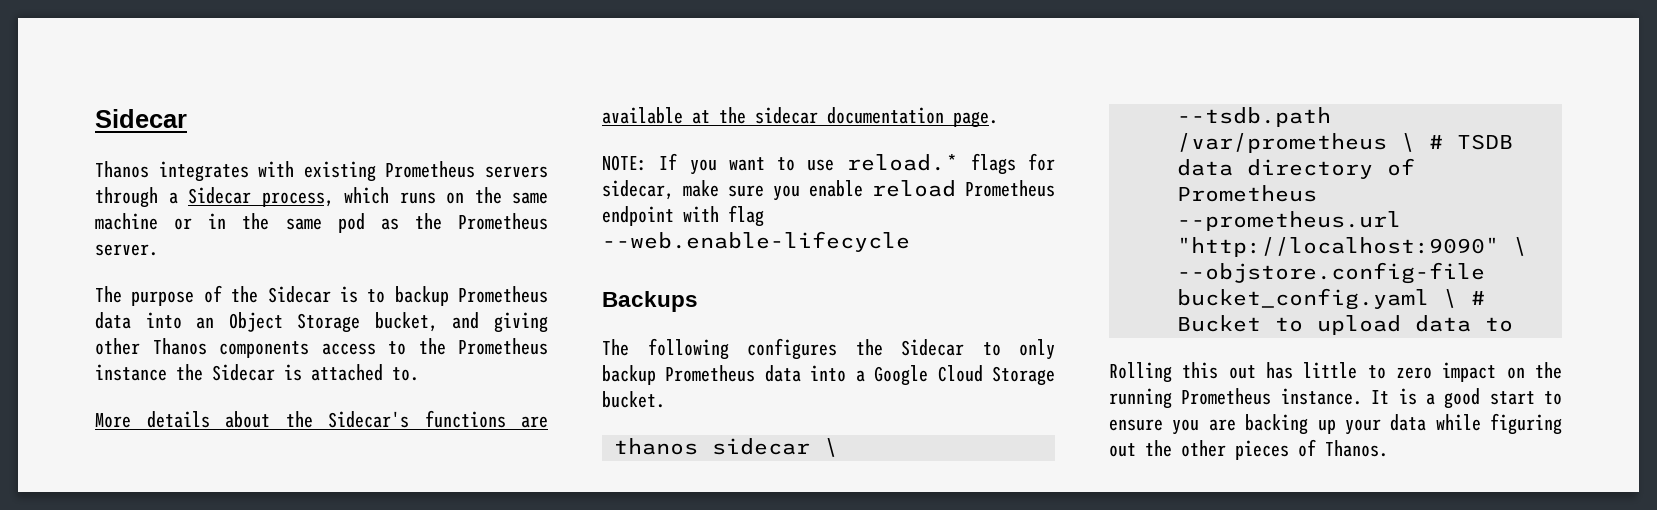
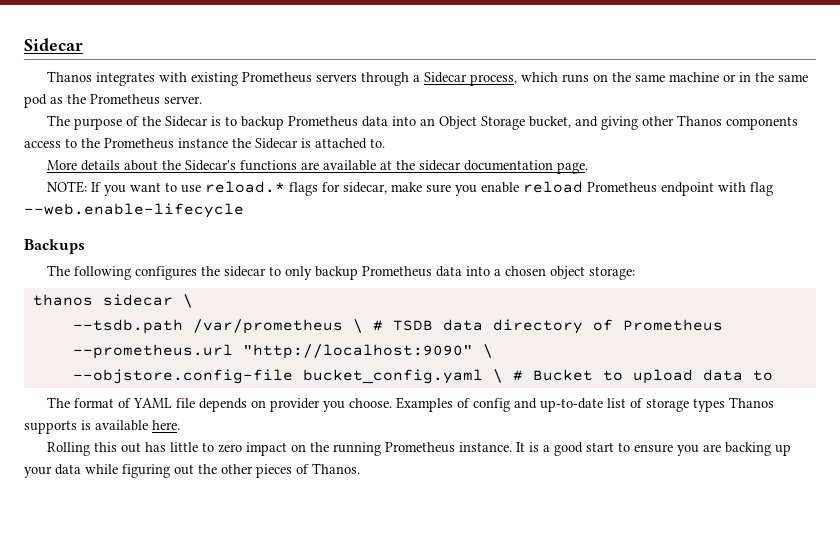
- The following configures the Sidecar to only backup Prometheus data into a Google Cloud Storage bucket.
+ The following configures the sidecar to only backup Prometheus data into a chosen object storage:
+ The format of YAML file depends on provider you choose. Examples of config and up-to-date list of storage types Thanos supports is available here.

